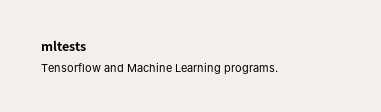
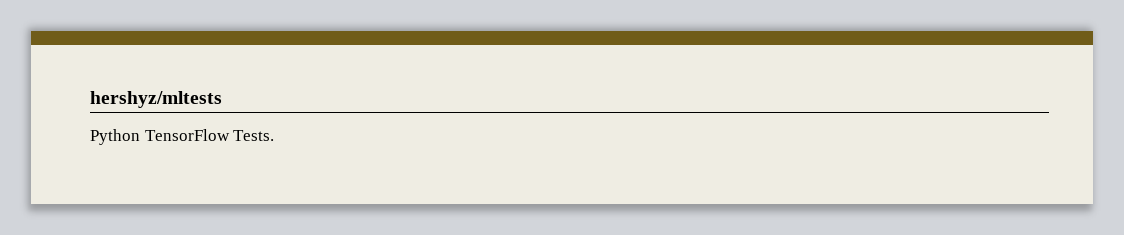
- mltests
- Tensorflow and Machine Learning programs.
+ hershyz/mltests
+ Python TensorFlow Tests.

